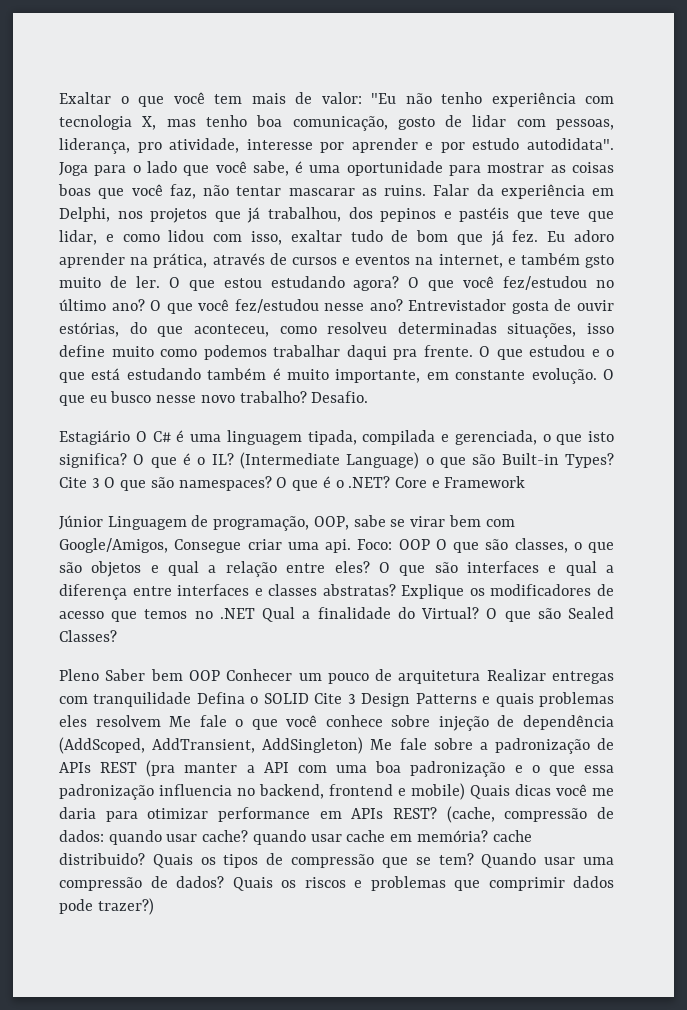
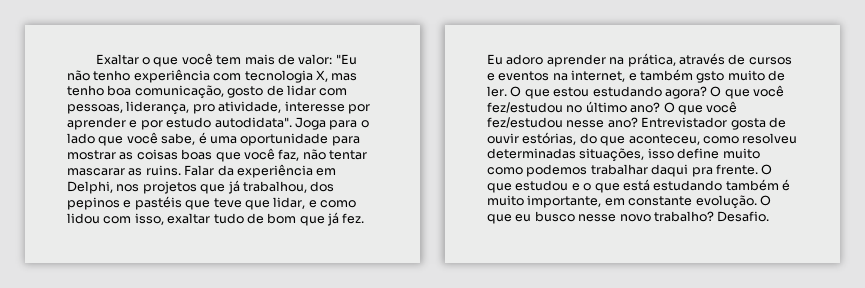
- Estagiário O C# é uma linguagem tipada, compilada e gerenciada, o que isto significa? O que é o IL? (Intermediate Language) o que são Built-in Types? Cite 3 O que são namespaces? O que é o .NET? Core e Framework
- Júnior Linguagem de programação, OOP, sabe se virar bem com Google/Amigos, Consegue criar uma api. Foco: OOP O que são classes, o que são objetos e qual a relação entre eles? O que são interfaces e qual a diferença entre interfaces e classes abstratas? Explique os modificadores de acesso que temos no .NET Qual a finalidade do Virtual? O que são Sealed Classes?
- Pleno Saber bem OOP Conhecer um pouco de arquitetura Realizar entregas com tranquilidade Defina o SOLID Cite 3 Design Patterns e quais problemas eles resolvem Me fale o que você conhece sobre injeção de dependência (AddScoped, AddTransient, AddSingleton) Me fale sobre a padronização de APIs REST (pra manter a API com uma boa padronização e o que essa padronização influencia no backend, frontend e mobile) Quais dicas você me daria para otimizar performance em APIs REST? (cache, compressão de dados: quando usar cache? quando usar cache em memória? cache distribuido? Quais os tipos de compressão que se tem? Quando usar uma compressão de dados? Quais os riscos e problemas que comprimir dados pode trazer?)

